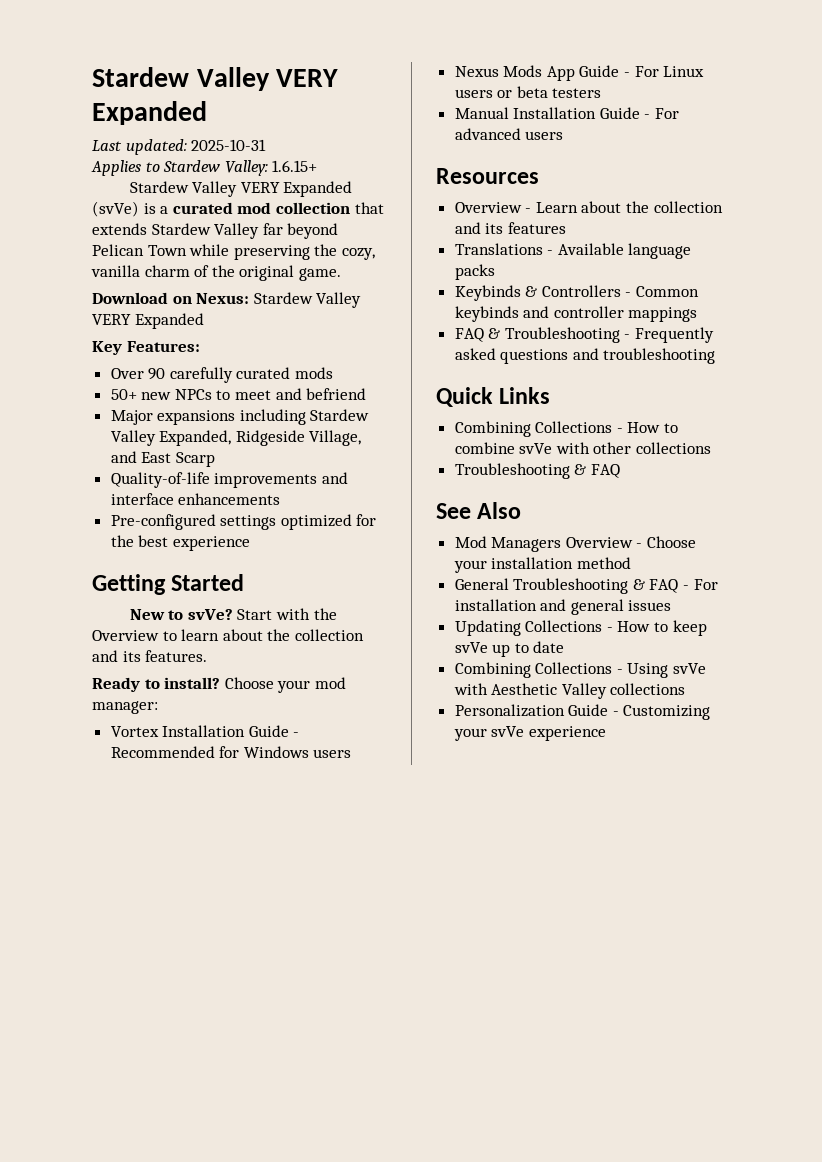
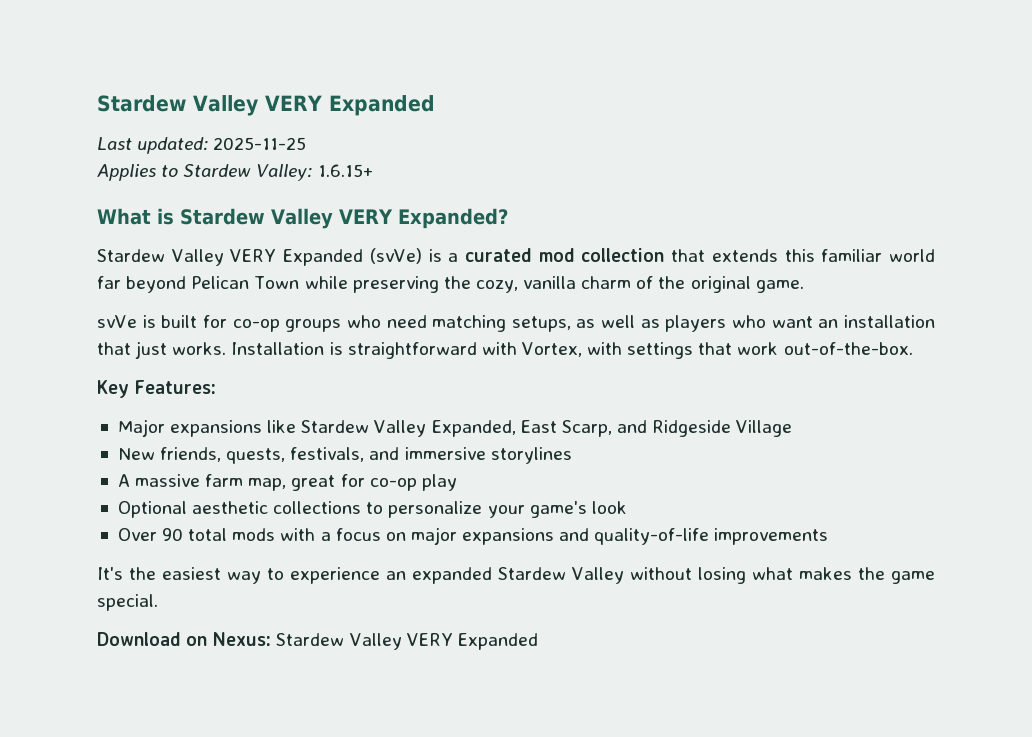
- Last updated: 2025-10-31
+ Last updated: 2025-11-25
+ What is Stardew Valley VERY Expanded?
- Stardew Valley VERY Expanded (svVe) is a curated mod collection that extends Stardew Valley far beyond Pelican Town while preserving the cozy, vanilla charm of the original game.
+ Stardew Valley VERY Expanded (svVe) is a curated mod collection that extends this familiar world far beyond Pelican Town while preserving the cozy, vanilla charm of the original game.
+ svVe is built for co-op groups who need matching setups, as well as players who want an installation that just works. Installation is straightforward with Vortex, with settings that work out-of-the-box.
+ Key Features:
+ Major expansions like Stardew Valley Expanded, East Scarp, and Ridgeside Village
+ New friends, quests, festivals, and immersive storylines
+ A massive farm map, great for co-op play
+ Optional aesthetic collections to personalize your game's look
+ Over 90 total mods with a focus on major expansions and quality-of-life improvements
+ It's the easiest way to experience an expanded Stardew Valley without losing what makes the game special.
- Key Features:
- Over 90 carefully curated mods
- 50+ new NPCs to meet and befriend
- Major expansions including Stardew Valley Expanded, Ridgeside Village, and East Scarp
- Quality-of-life improvements and interface enhancements
- Pre-configured settings optimized for the best experience
- Getting Started
- New to svVe? Start with the Overview to learn about the collection and its features.
- Ready to install? Choose your mod manager:
- Vortex Installation Guide - Recommended for Windows users
- Nexus Mods App Guide - For Linux users or beta testers
- Manual Installation Guide - For advanced users
- Resources
- Overview - Learn about the collection and its features
- Translations - Available language packs
- Keybinds & Controllers - Common keybinds and controller mappings
- FAQ & Troubleshooting - Frequently asked questions and troubleshooting
- Quick Links
- Combining Collections - How to combine svVe with other collections
- Troubleshooting & FAQ
- See Also
- Mod Managers Overview - Choose your installation method
- General Troubleshooting & FAQ - For installation and general issues
- Updating Collections - How to keep svVe up to date
- Combining Collections - Using svVe with Aesthetic Valley collections
- Personalization Guide - Customizing your svVe experience

